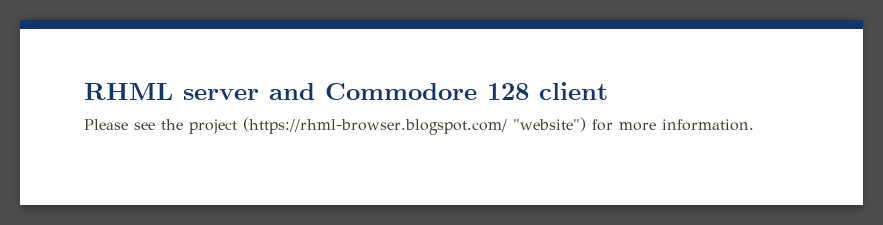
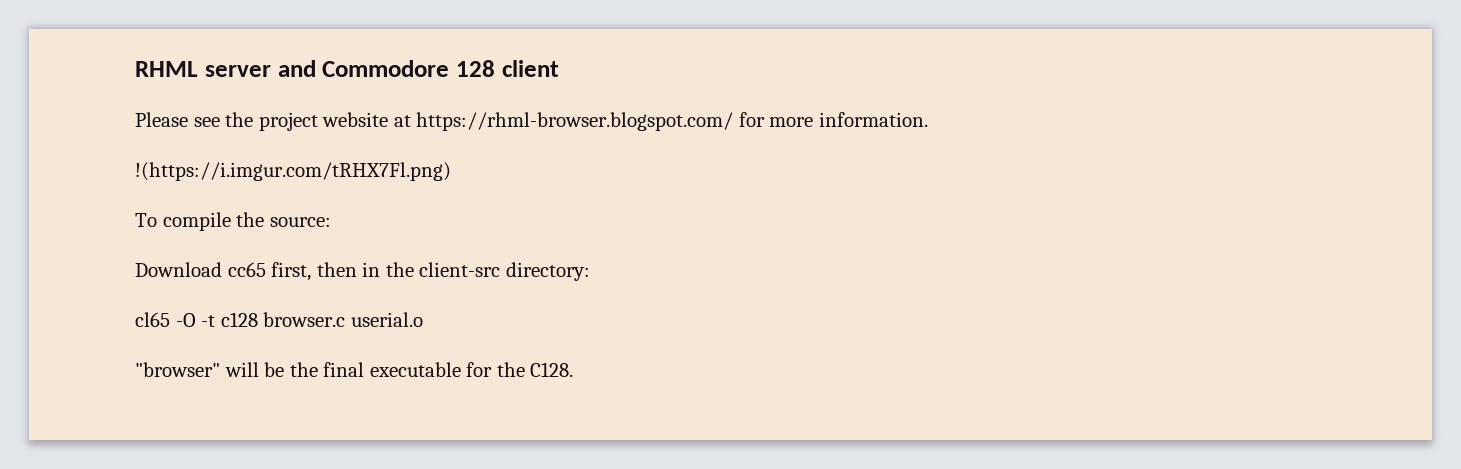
- Please see the project (https://rhml-browser.blogspot.com/ "website") for more information.
+ Please see the project website at https://rhml-browser.blogspot.com/ for more information.
+ !(https://i.imgur.com/tRHX7Fl.png)
+ To compile the source:
+ Download cc65 first, then in the client-src directory:
+ cl65 -O -t c128 browser.c userial.o
+ "browser" will be the final executable for the C128.

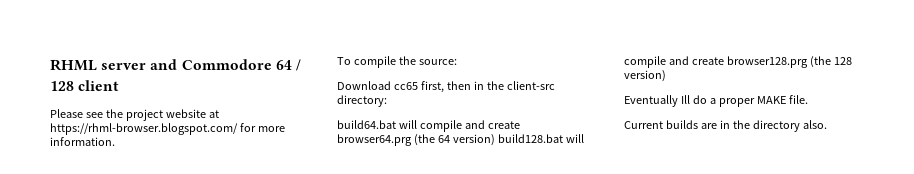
- RHML server and Commodore 128 client
+ RHML server and Commodore 64 / 128 client
- !(https://i.imgur.com/tRHX7Fl.png)
- cl65 -O -t c128 browser.c userial.o
- "browser" will be the final executable for the C128.
+ build64.bat will compile and create browser64.prg (the 64 version) build128.bat will compile and create browser128.prg (the 128 version)
+ Eventually Ill do a proper MAKE file.
+ Current builds are in the directory also.

